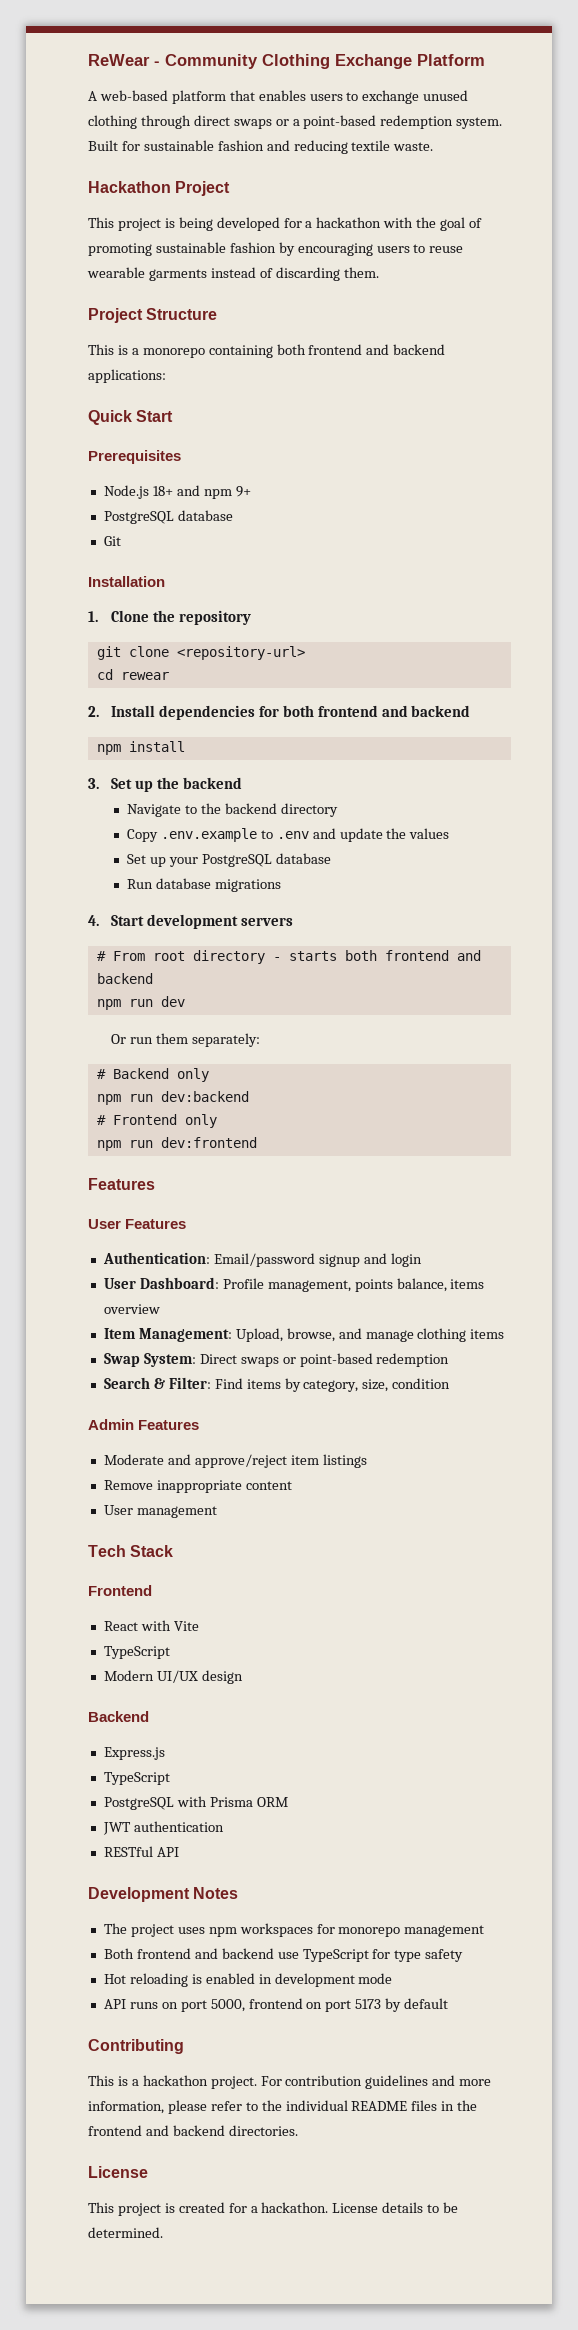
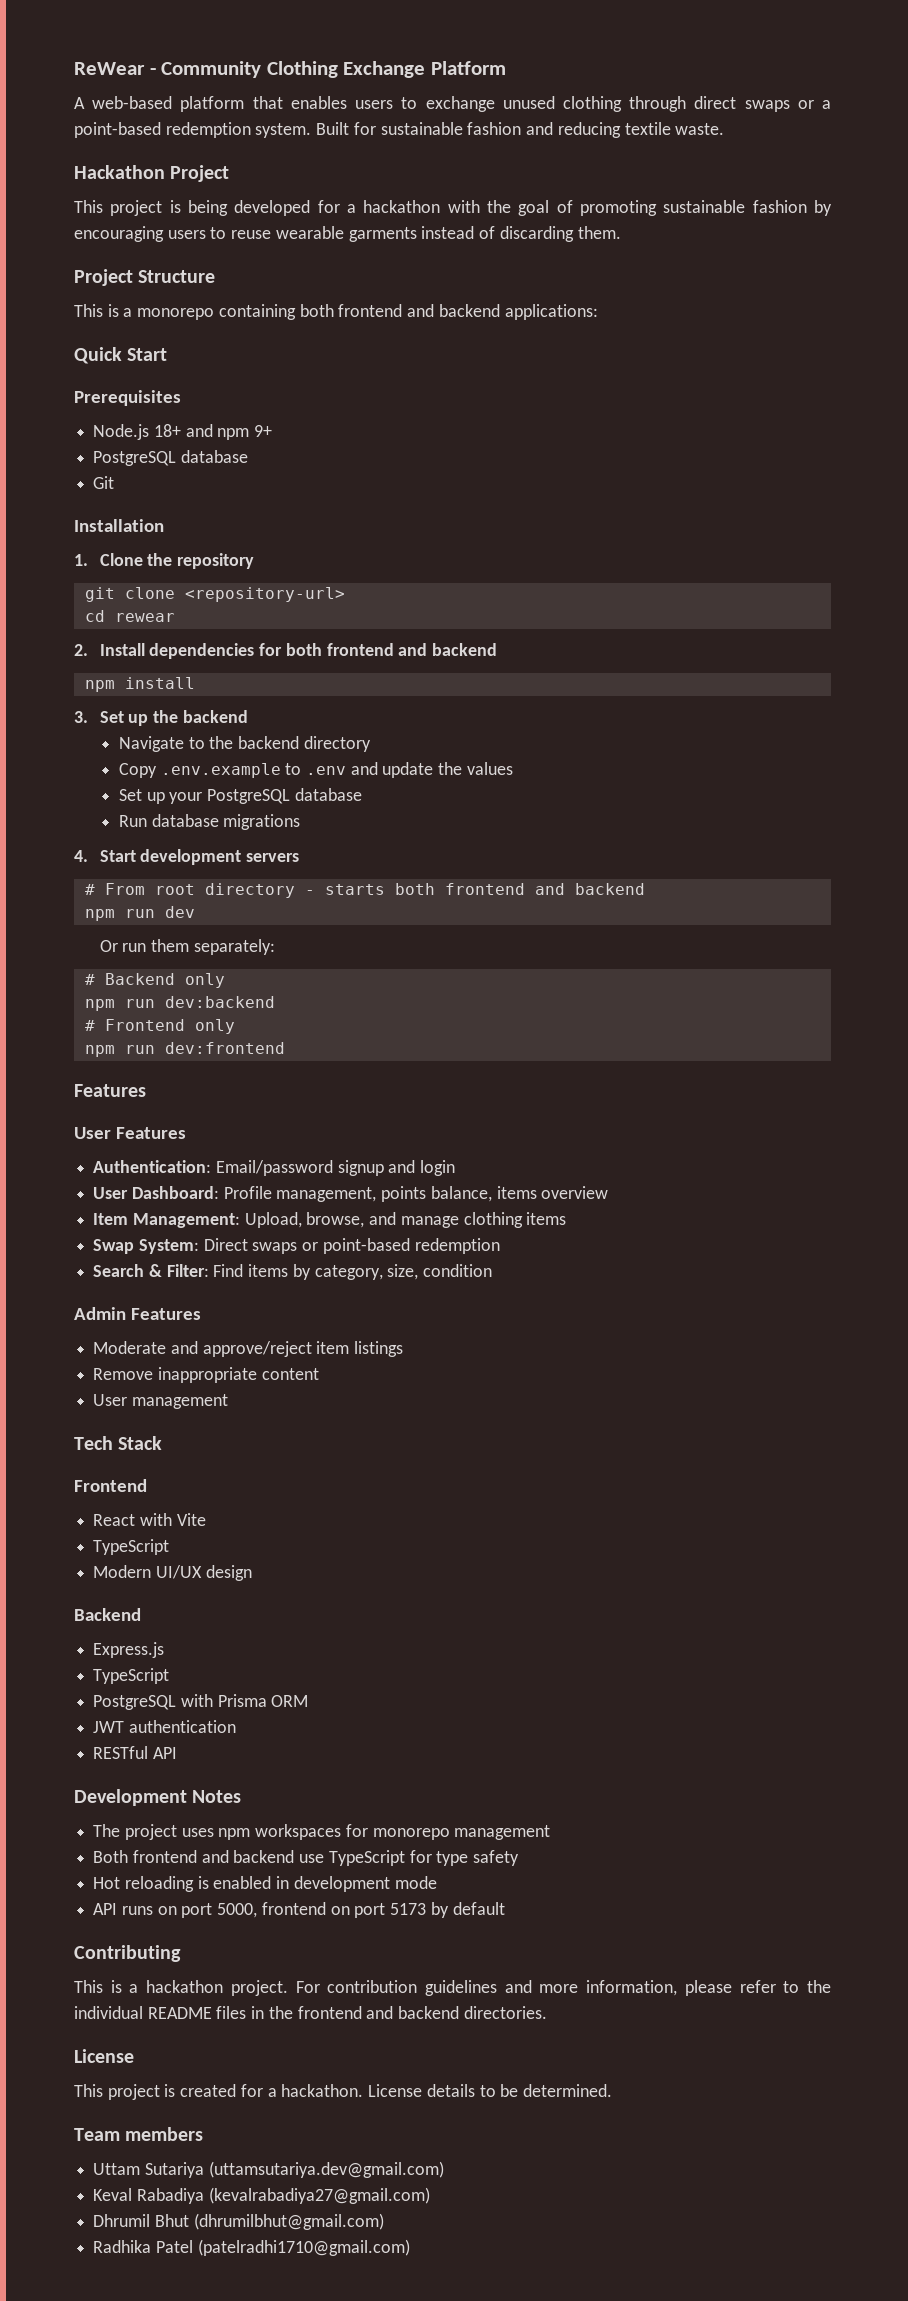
+ Team members
+ Uttam Sutariya (uttamsutariya.dev@gmail.com)
+ Keval Rabadiya (kevalrabadiya27@gmail.com)
+ Dhrumil Bhut (dhrumilbhut@gmail.com)
+ Radhika Patel (patelradhi1710@gmail.com)

